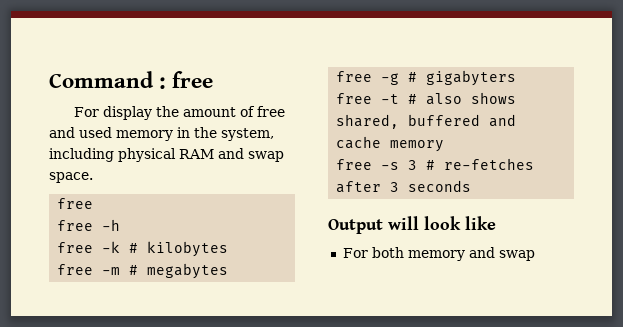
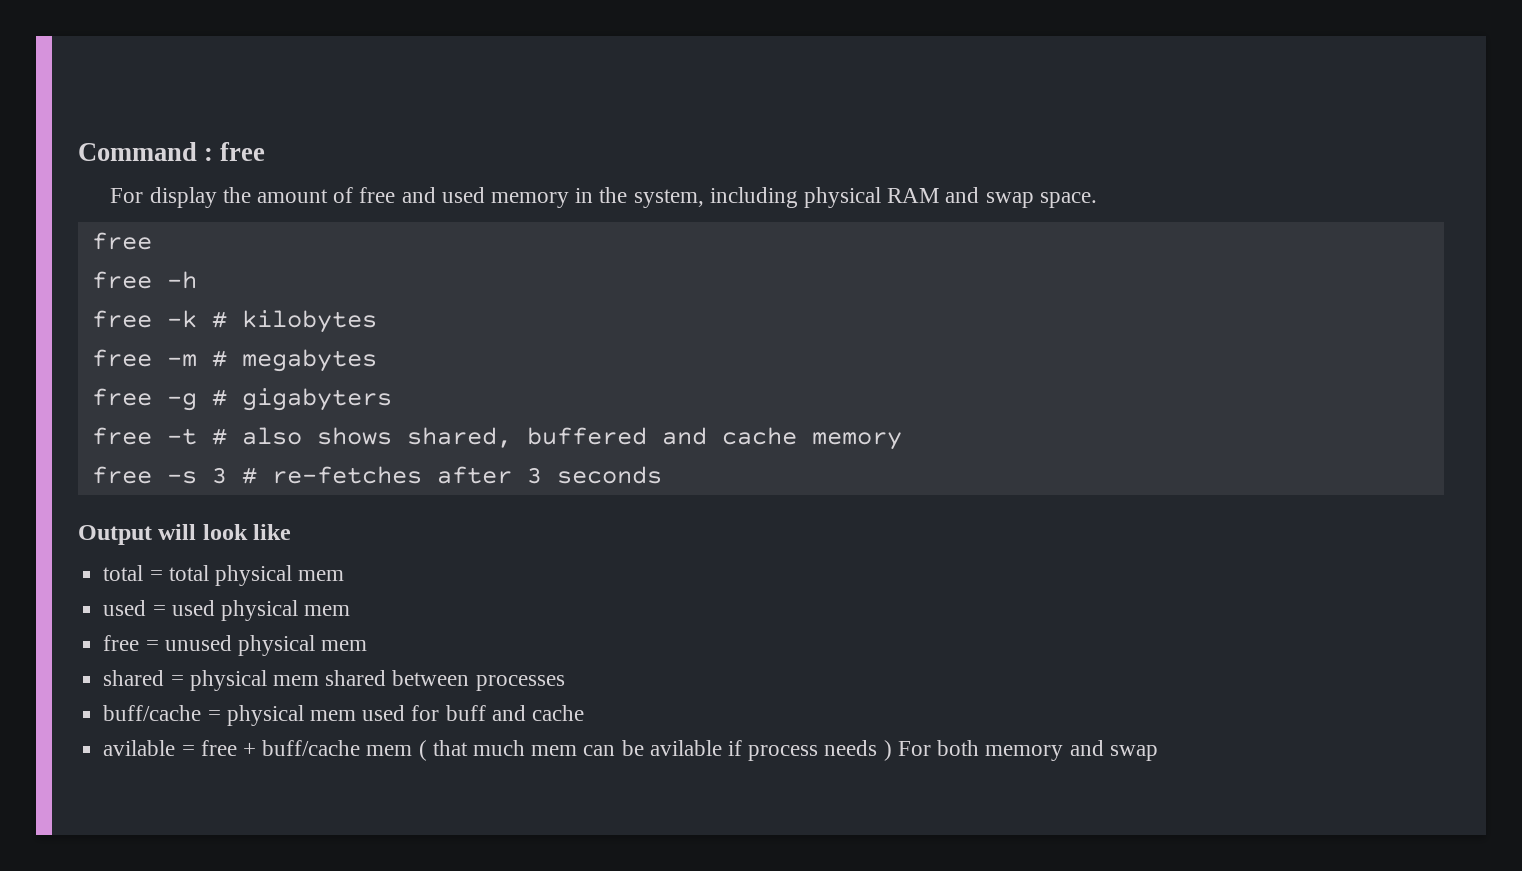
- For both memory and swap
+ total = total physical mem
+ used = used physical mem
+ free = unused physical mem
+ shared = physical mem shared between processes
+ buff/cache = physical mem used for buff and cache
+ avilable = free + buff/cache mem ( that much mem can be avilable if process needs ) For both memory and swap

